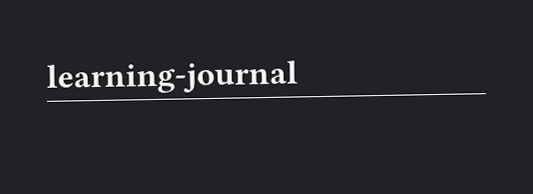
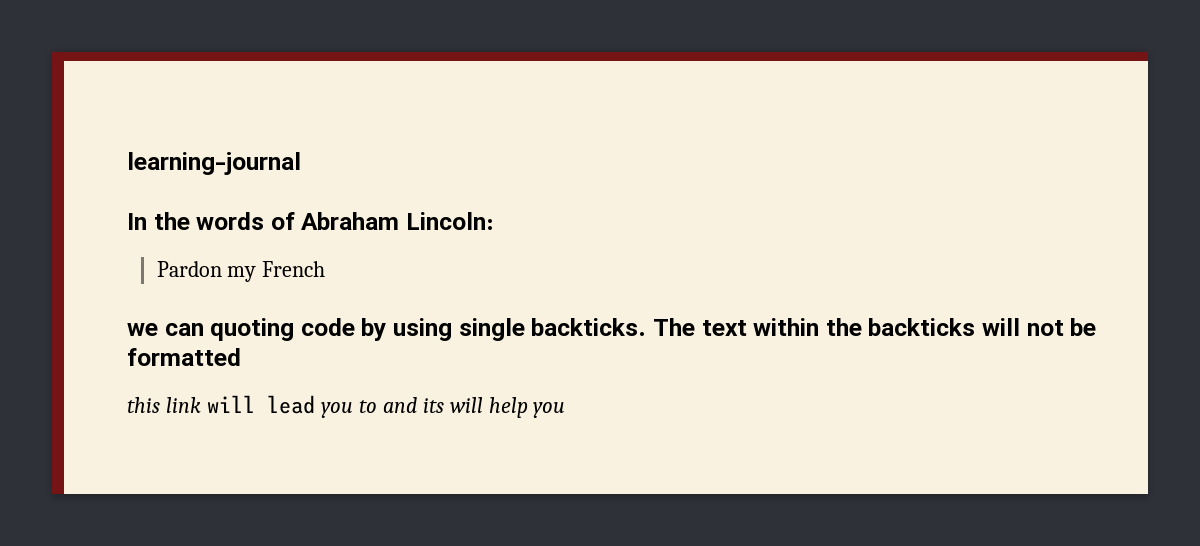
+ In the words of Abraham Lincoln:
+ Pardon my French
+ we can quoting code by using single backticks. The text within the backticks will not be formatted
+ this link will lead you to and its will help you

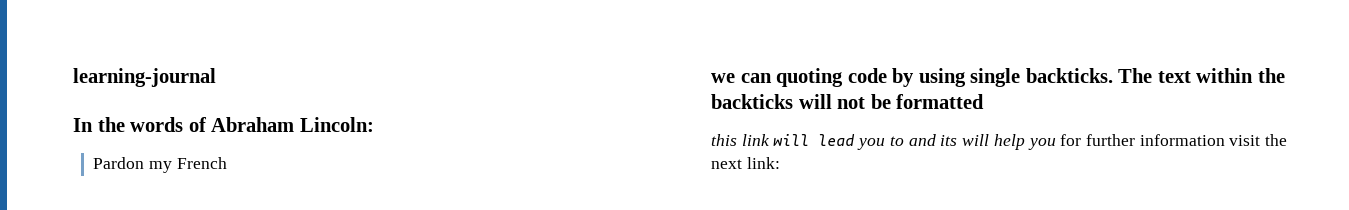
- this link will lead you to and its will help you
+ this link will lead you to and its will help you for further information visit the next link:

